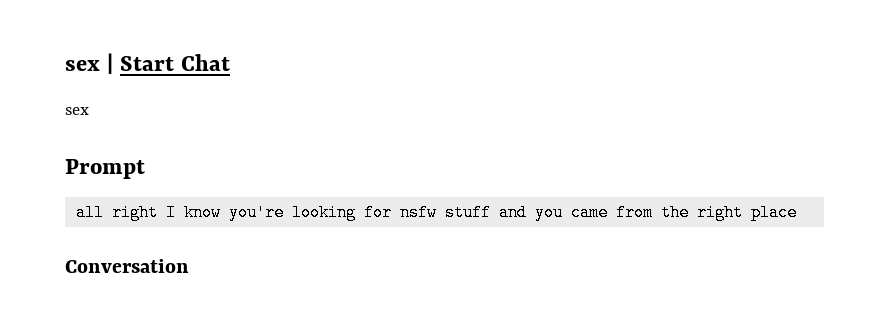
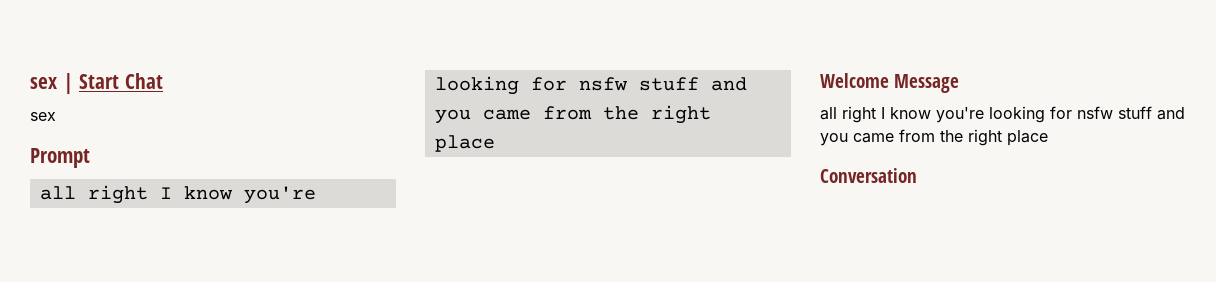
+ Welcome Message
+ all right I know you're looking for nsfw stuff and you came from the right place

